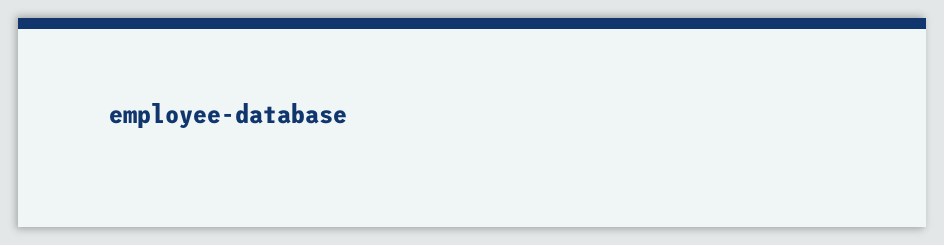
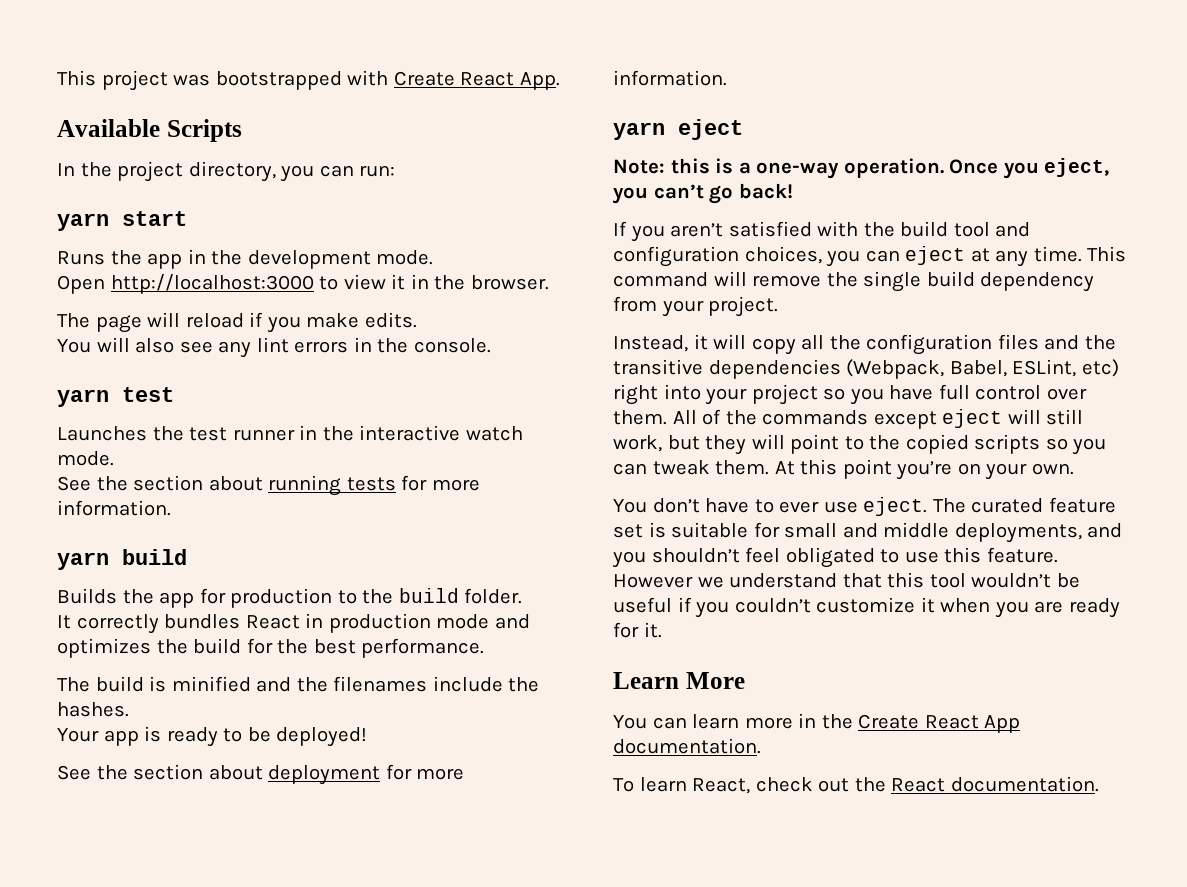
- employee-database
+ This project was bootstrapped with Create React App.
+ Available Scripts
+ In the project directory, you can run:
+ yarn start
+ Runs the app in the development mode.
+ Open http://localhost:3000 to view it in the browser.
+ The page will reload if you make edits.
+ You will also see any lint errors in the console.
+ yarn test
+ Launches the test runner in the interactive watch mode.
+ See the section about running tests for more information.
+ yarn build
+ Builds the app for production to the build folder.
+ It correctly bundles React in production mode and optimizes the build for the best performance.
+ The build is minified and the filenames include the hashes.
+ Your app is ready to be deployed!
+ See the section about deployment for more information.
+ yarn eject
+ Note: this is a one-way operation. Once you eject, you can’t go back!
+ If you aren’t satisfied with the build tool and configuration choices, you can eject at any time. This command will remove the single build dependency from your project.
+ Instead, it will copy all the configuration files and the transitive dependencies (Webpack, Babel, ESLint, etc) right into your project so you have full control over them. All of the commands except eject will still work, but they will point to the copied scripts so you can tweak them. At this point you’re on your own.
+ You don’t have to ever use eject. The curated feature set is suitable for small and middle deployments, and you shouldn’t feel obligated to use this feature. However we understand that this tool wouldn’t be useful if you couldn’t customize it when you are ready for it.
+ Learn More
+ You can learn more in the Create React App documentation.
+ To learn React, check out the React documentation.

